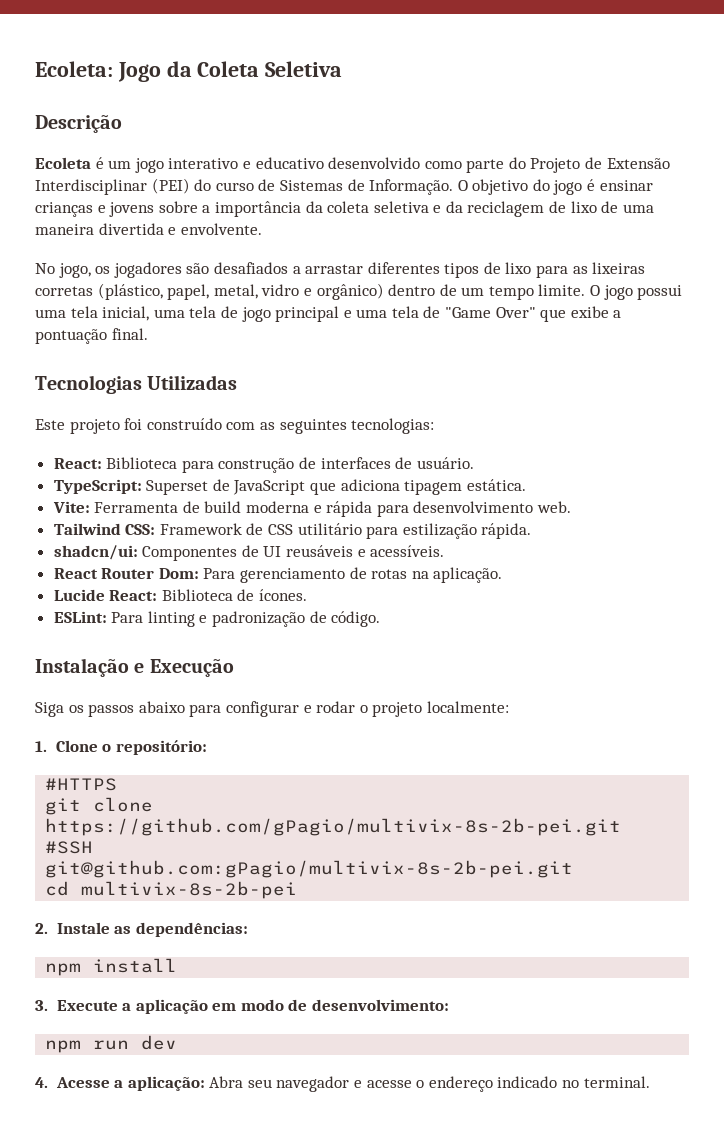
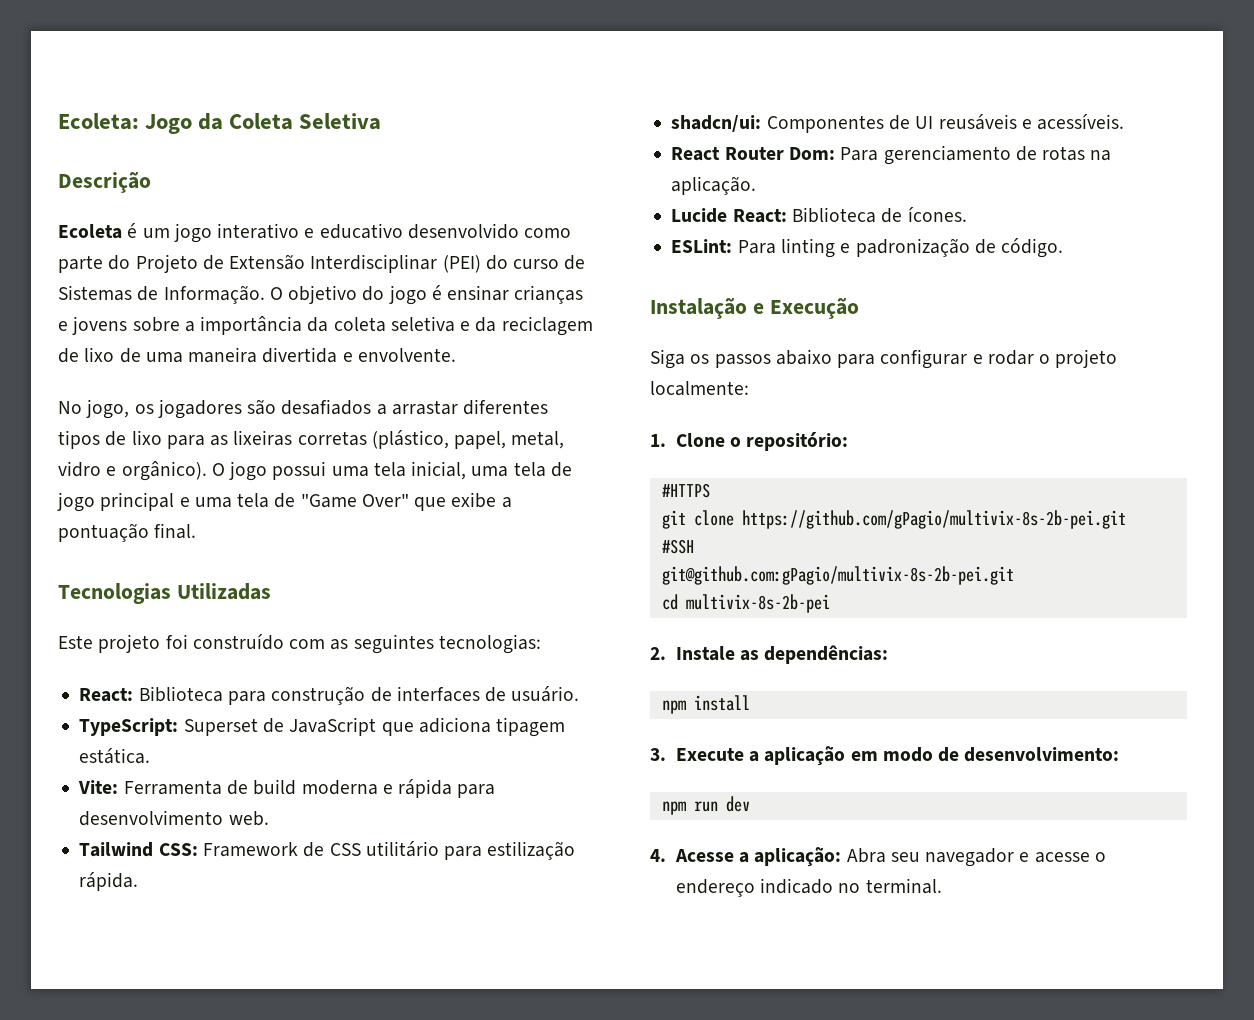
- No jogo, os jogadores são desafiados a arrastar diferentes tipos de lixo para as lixeiras corretas (plástico, papel, metal, vidro e orgânico) dentro de um tempo limite.
+ No jogo, os jogadores são desafiados a arrastar diferentes tipos de lixo para as lixeiras corretas (plástico, papel, metal, vidro e orgânico).

